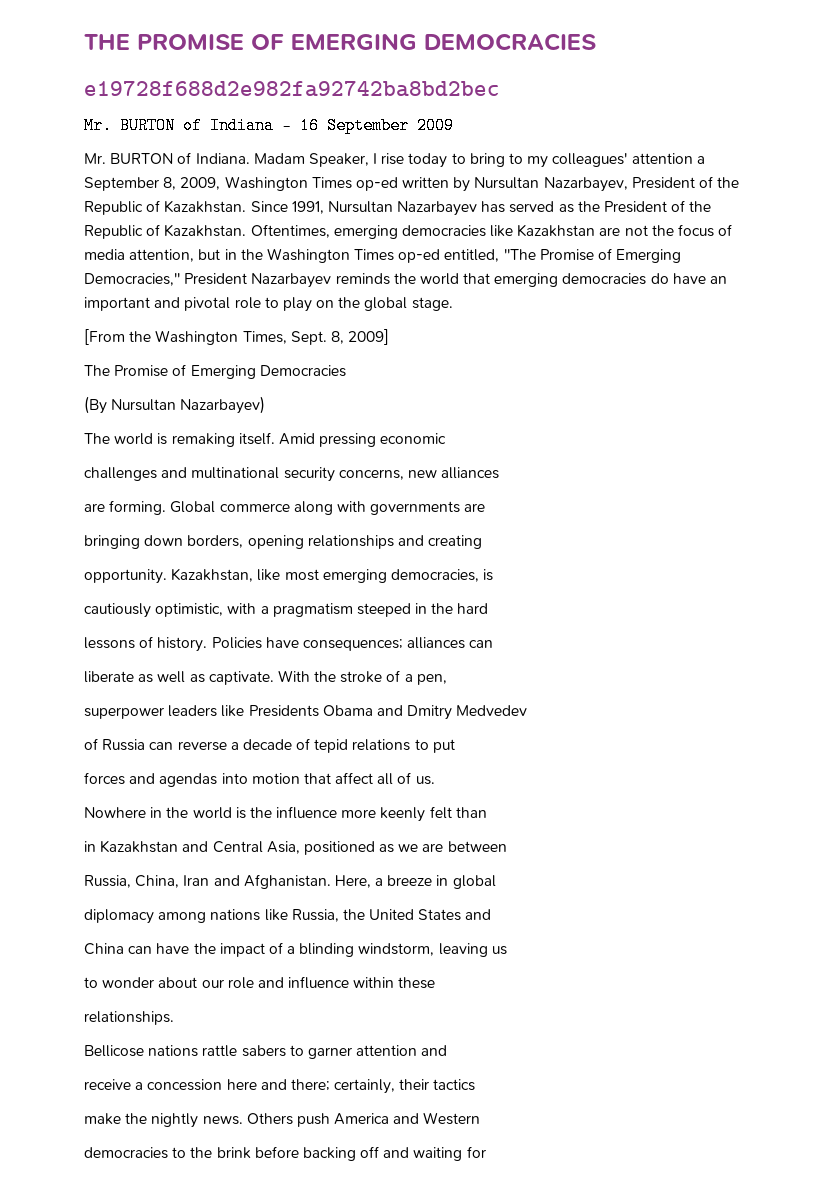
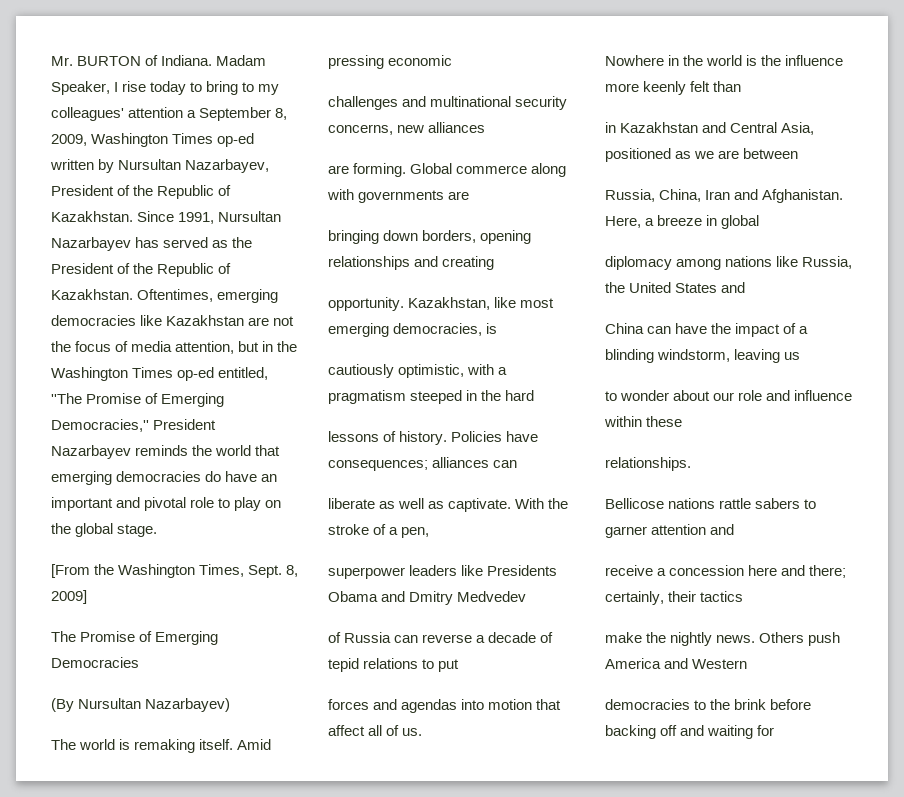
- THE PROMISE OF EMERGING DEMOCRACIES
- e19728f688d2e982fa92742ba8bd2bec
- Mr. BURTON of Indiana — 16 September 2009

